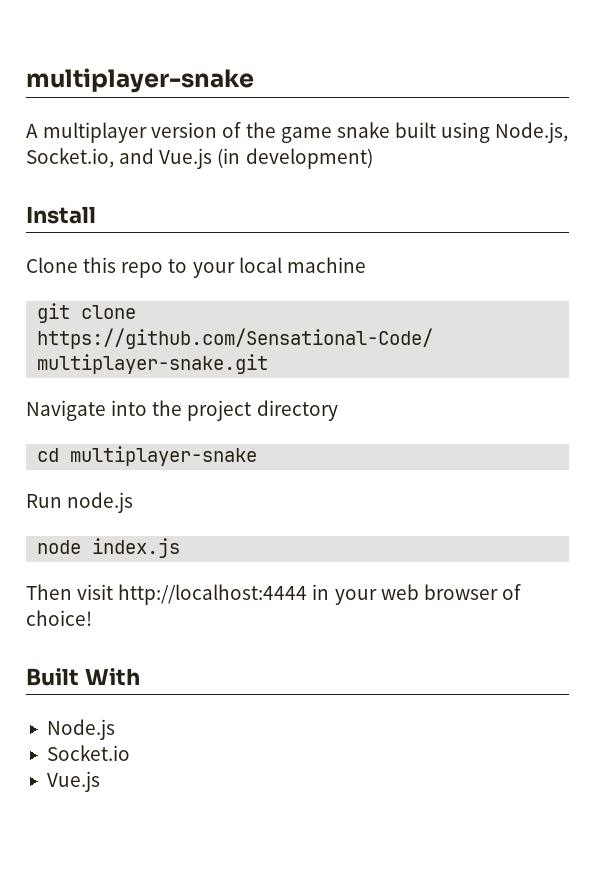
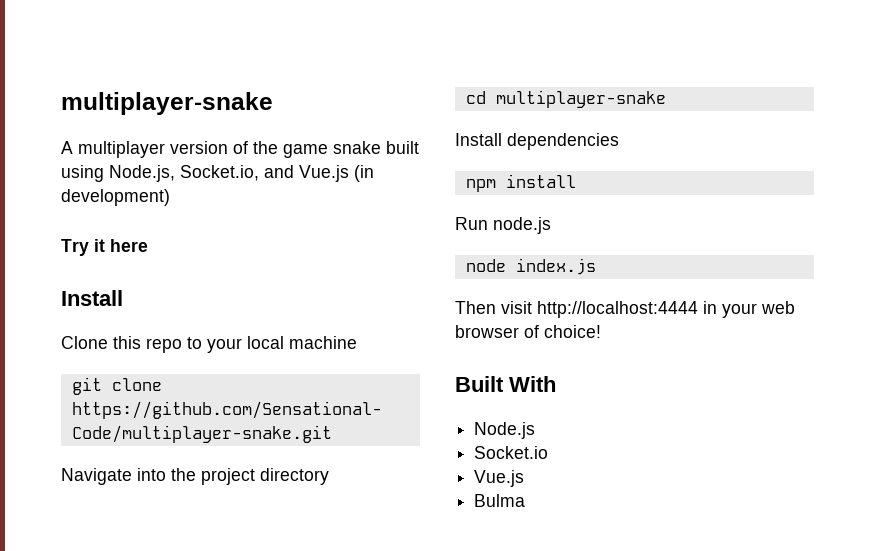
+ Try it here
+ Install dependencies
+ npm install
+ Bulma

